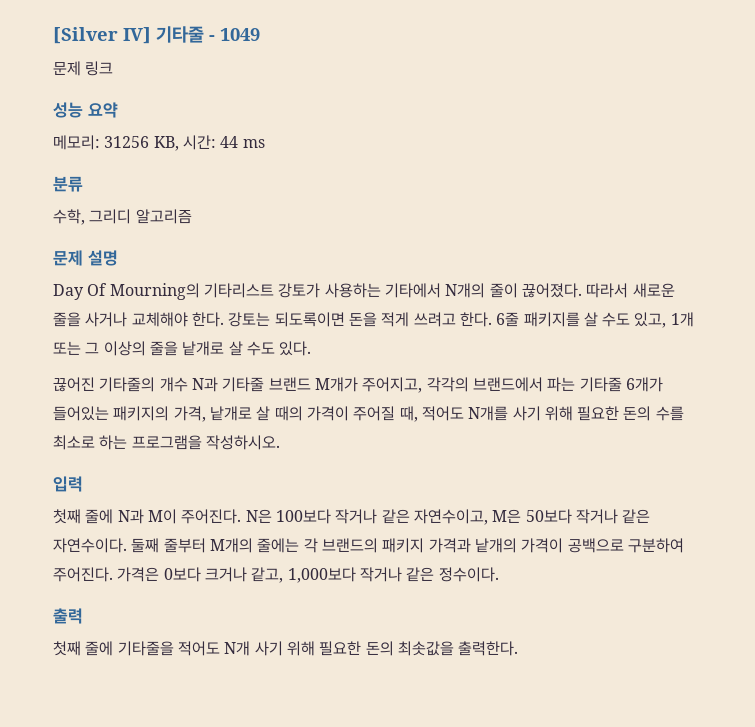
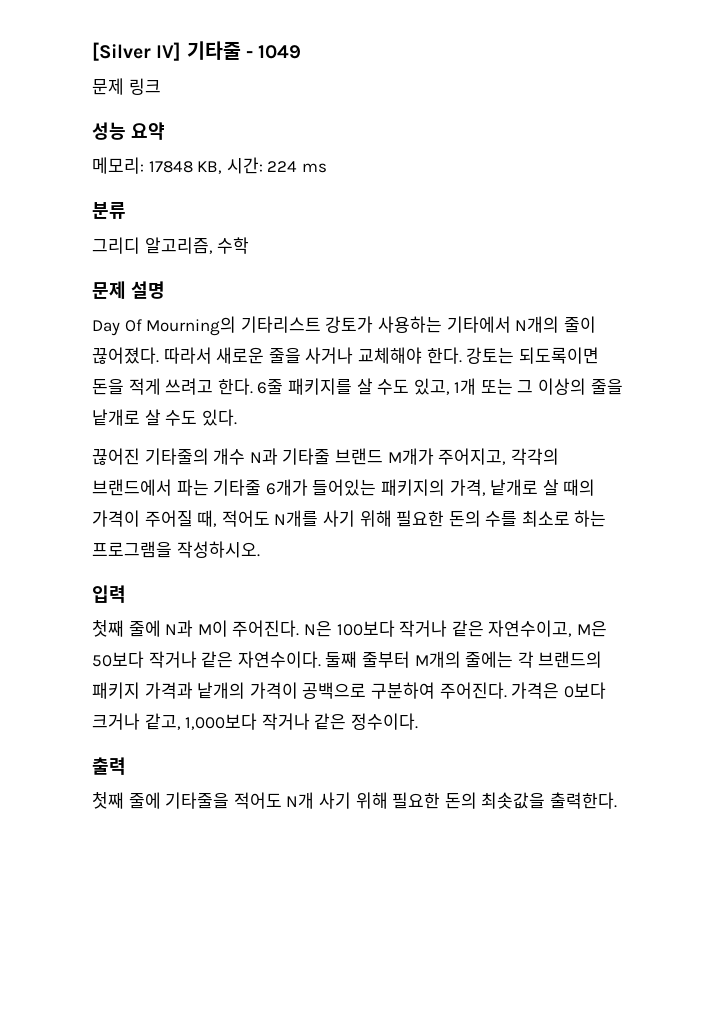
- 메모리: 31256 KB, 시간: 44 ms
+ 메모리: 17848 KB, 시간: 224 ms
- 수학, 그리디 알고리즘
+ 그리디 알고리즘, 수학

